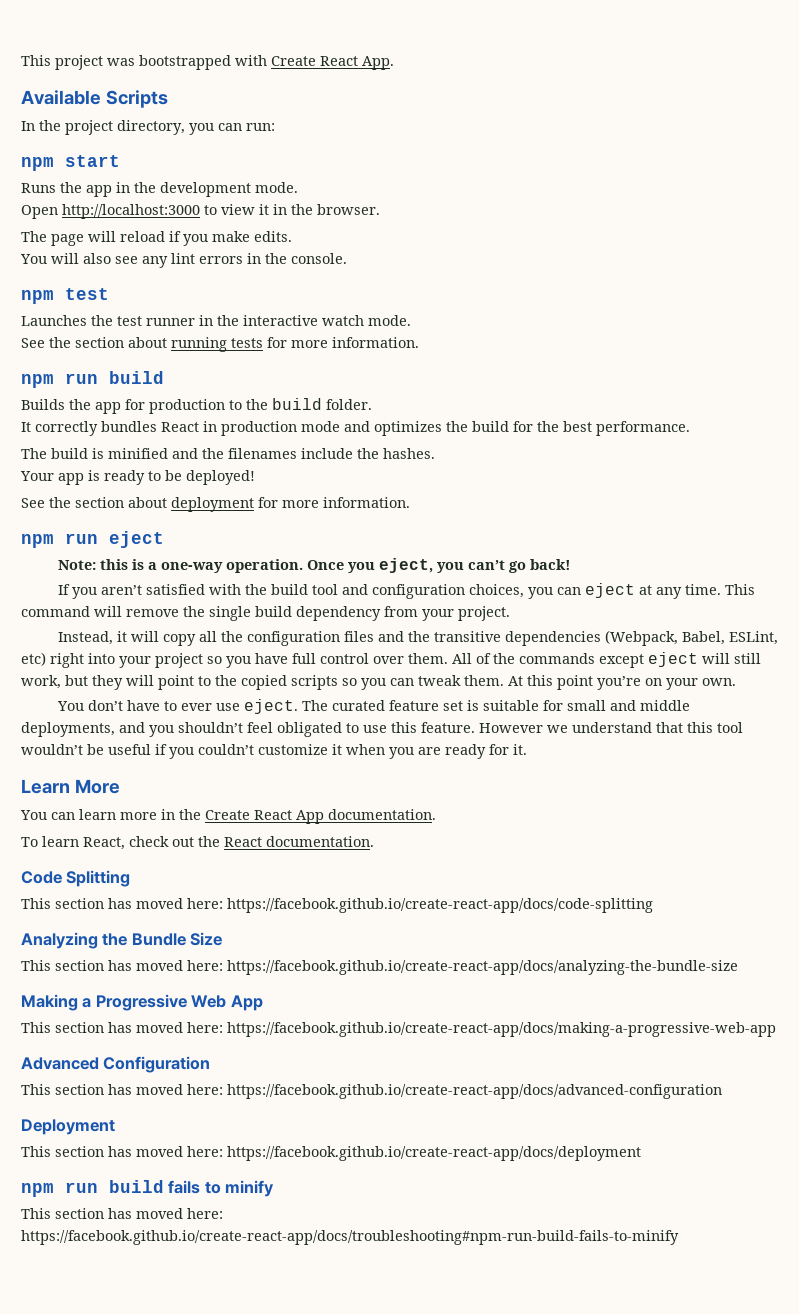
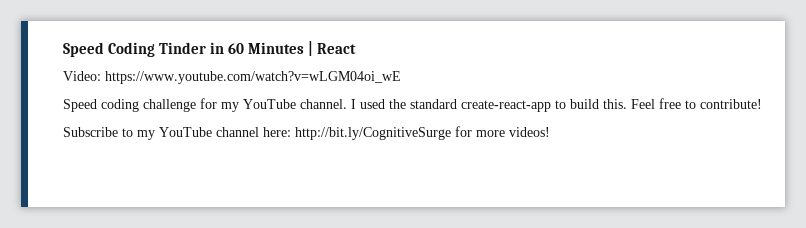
- This project was bootstrapped with Create React App.
- Available Scripts
- In the project directory, you can run:
- npm start
- Runs the app in the development mode.
- Open http://localhost:3000 to view it in the browser.
- The page will reload if you make edits.
- You will also see any lint errors in the console.
- npm test
- Launches the test runner in the interactive watch mode.
- See the section about running tests for more information.
- npm run build
- Builds the app for production to the build folder.
- It correctly bundles React in production mode and optimizes the build for the best performance.
- The build is minified and the filenames include the hashes.
- Your app is ready to be deployed!
- See the section about deployment for more information.
- npm run eject
- Note: this is a one-way operation. Once you eject, you can’t go back!
- If you aren’t satisfied with the build tool and configuration choices, you can eject at any time. This command will remove the single build dependency from your project.
- Instead, it will copy all the configuration files and the transitive dependencies (Webpack, Babel, ESLint, etc) right into your project so you have full control over them. All of the commands except eject will still work, but they will point to the copied scripts so you can tweak them. At this point you’re on your own.
- You don’t have to ever use eject. The curated feature set is suitable for small and middle deployments, and you shouldn’t feel obligated to use this feature. However we understand that this tool wouldn’t be useful if you couldn’t customize it when you are ready for it.
- Learn More
- You can learn more in the Create React App documentation.
- To learn React, check out the React documentation.
- Code Splitting
- This section has moved here: https://facebook.github.io/create-react-app/docs/code-splitting
- Analyzing the Bundle Size
- This section has moved here: https://facebook.github.io/create-react-app/docs/analyzing-the-bundle-size
- Making a Progressive Web App
- This section has moved here: https://facebook.github.io/create-react-app/docs/making-a-progressive-web-app
- Advanced Configuration
- This section has moved here: https://facebook.github.io/create-react-app/docs/advanced-configuration
- Deployment
- This section has moved here: https://facebook.github.io/create-react-app/docs/deployment
- npm run build fails to minify
- This section has moved here: https://facebook.github.io/create-react-app/docs/troubleshooting#npm-run-build-fails-to-minify
+ Speed Coding Tinder in 60 Minutes | React
+ Video: https://www.youtube.com/watch?v=wLGM04oi_wE
+ Speed coding challenge for my YouTube channel. I used the standard create-react-app to build this. Feel free to contribute!
+ Subscribe to my YouTube channel here: http://bit.ly/CognitiveSurge for more videos!

